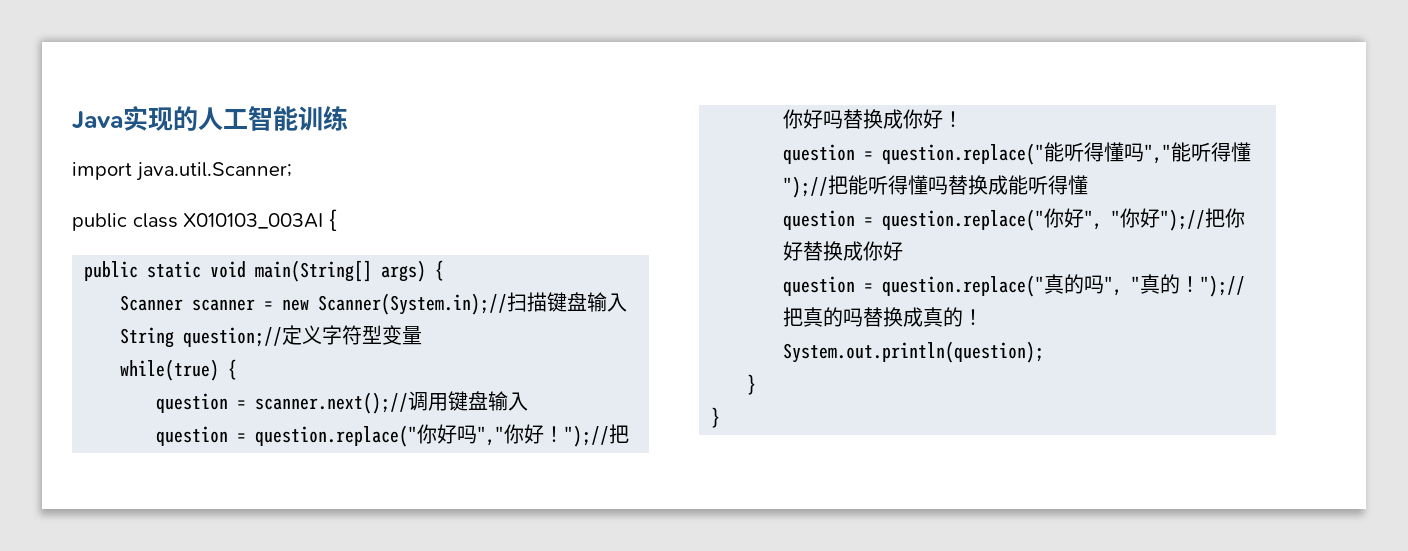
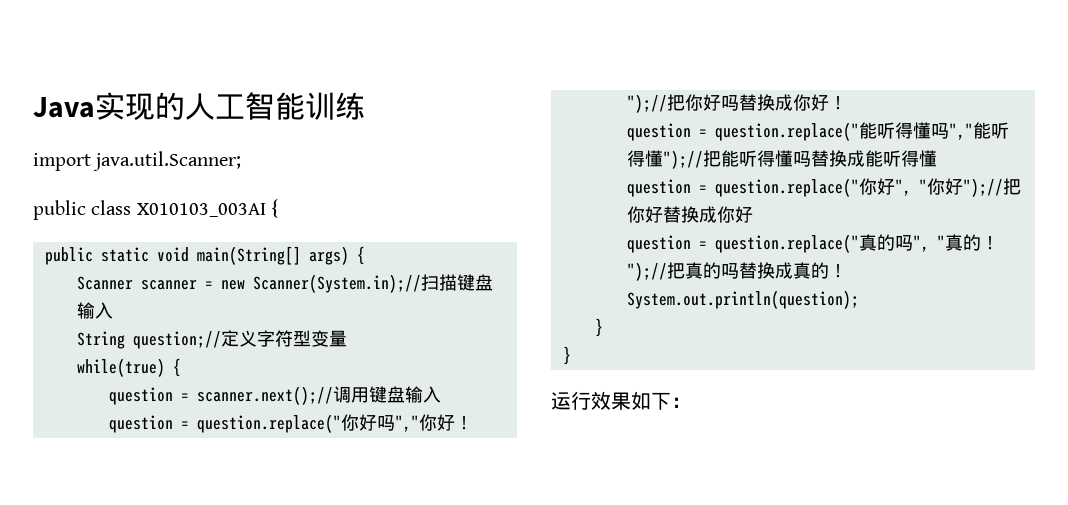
+ 运行效果如下：

